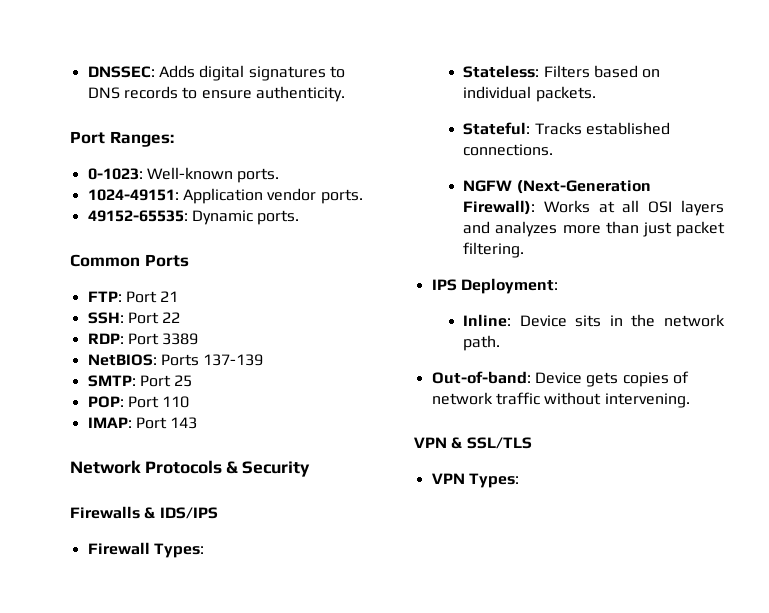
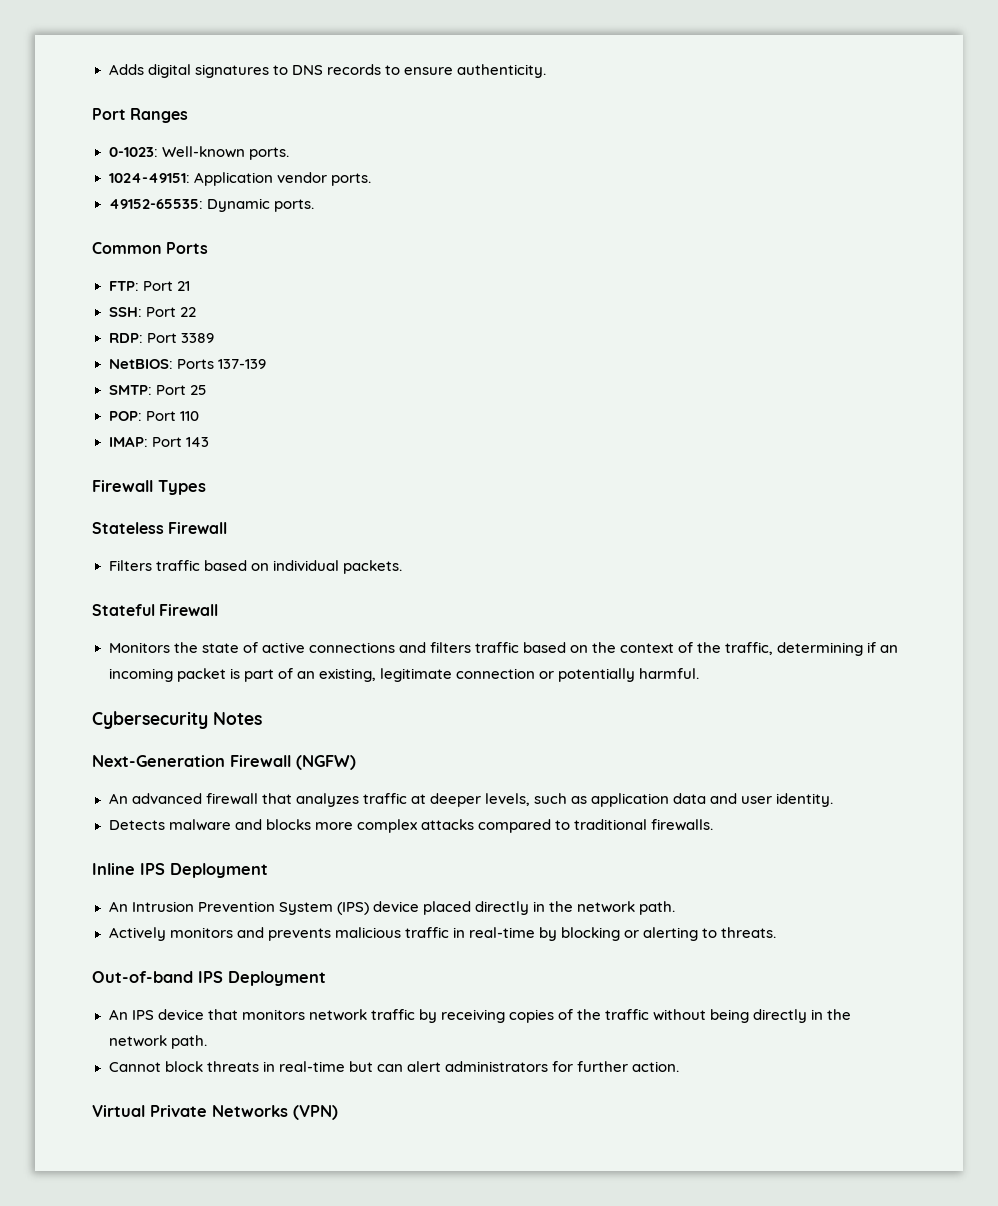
- DNSSEC: Adds digital signatures to DNS records to ensure authenticity.
+ Adds digital signatures to DNS records to ensure authenticity.
- Port Ranges:
+ Port Ranges
- Network Protocols & Security
- Firewalls & IDS/IPS
- Firewall Types:
- Stateless: Filters based on individual packets.
- Stateful: Tracks established connections.
- NGFW (Next-Generation Firewall): Works at all OSI layers and analyzes more than just packet filtering.
- IPS Deployment:
- Inline: Device sits in the network path.
- Out-of-band: Device gets copies of network traffic without intervening.
- VPN & SSL/TLS
- VPN Types:
+ Firewall Types
+ Stateless Firewall
+ Filters traffic based on individual packets.
+ Stateful Firewall
+ Monitors the state of active connections and filters traffic based on the context of the traffic, determining if an incoming packet is part of an existing, legitimate connection or potentially harmful.
+ Cybersecurity Notes
+ Next-Generation Firewall (NGFW)
+ An advanced firewall that analyzes traffic at deeper levels, such as application data and user identity.
+ Detects malware and blocks more complex attacks compared to traditional firewalls.
+ Inline IPS Deployment
+ An Intrusion Prevention System (IPS) device placed directly in the network path.
+ Actively monitors and prevents malicious traffic in real-time by blocking or alerting to threats.
+ Out-of-band IPS Deployment
+ An IPS device that monitors network traffic by receiving copies of the traffic without being directly in the network path.
+ Cannot block threats in real-time but can alert administrators for further action.
+ Virtual Private Networks (VPN)

